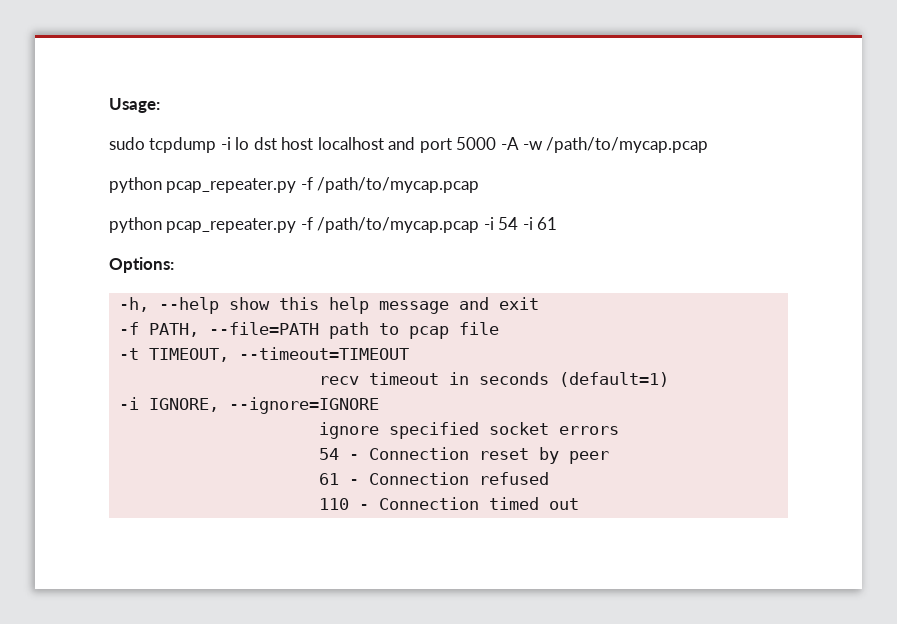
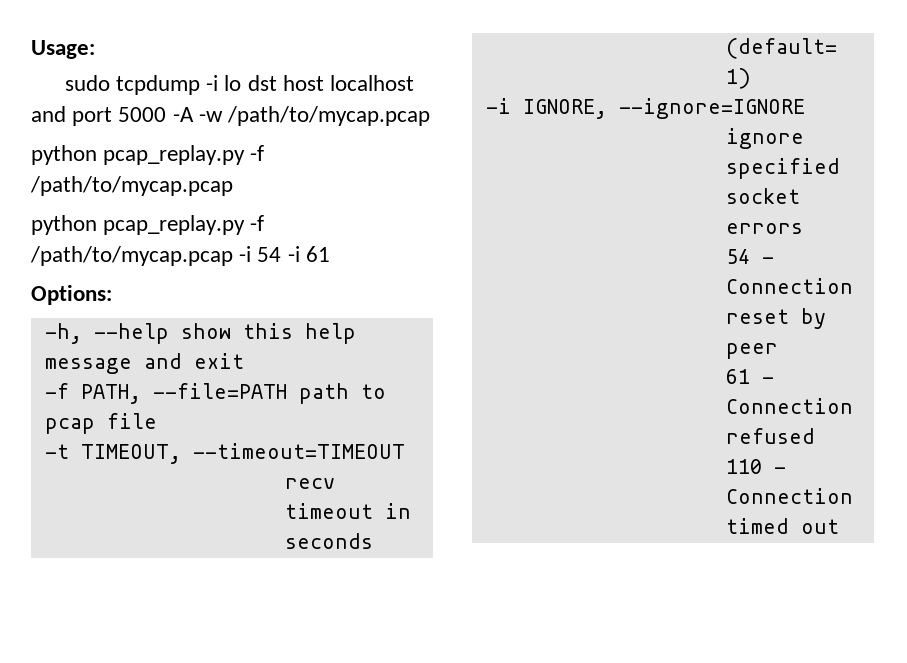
  sudo tcpdump -i lo dst host localhost and port 5000 -A -w /path/to/mycap.pcap
- python pcap_repeater.py -f /path/to/mycap.pcap
+ python pcap_replay.py -f /path/to/mycap.pcap
- python pcap_repeater.py -f /path/to/mycap.pcap -i 54 -i 61
+ python pcap_replay.py -f /path/to/mycap.pcap -i 54 -i 61

